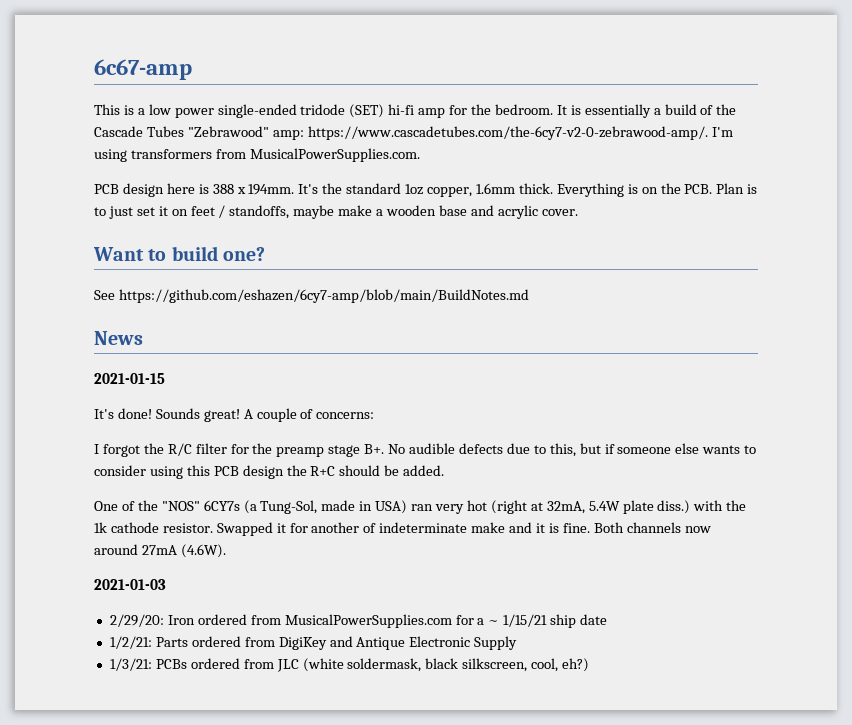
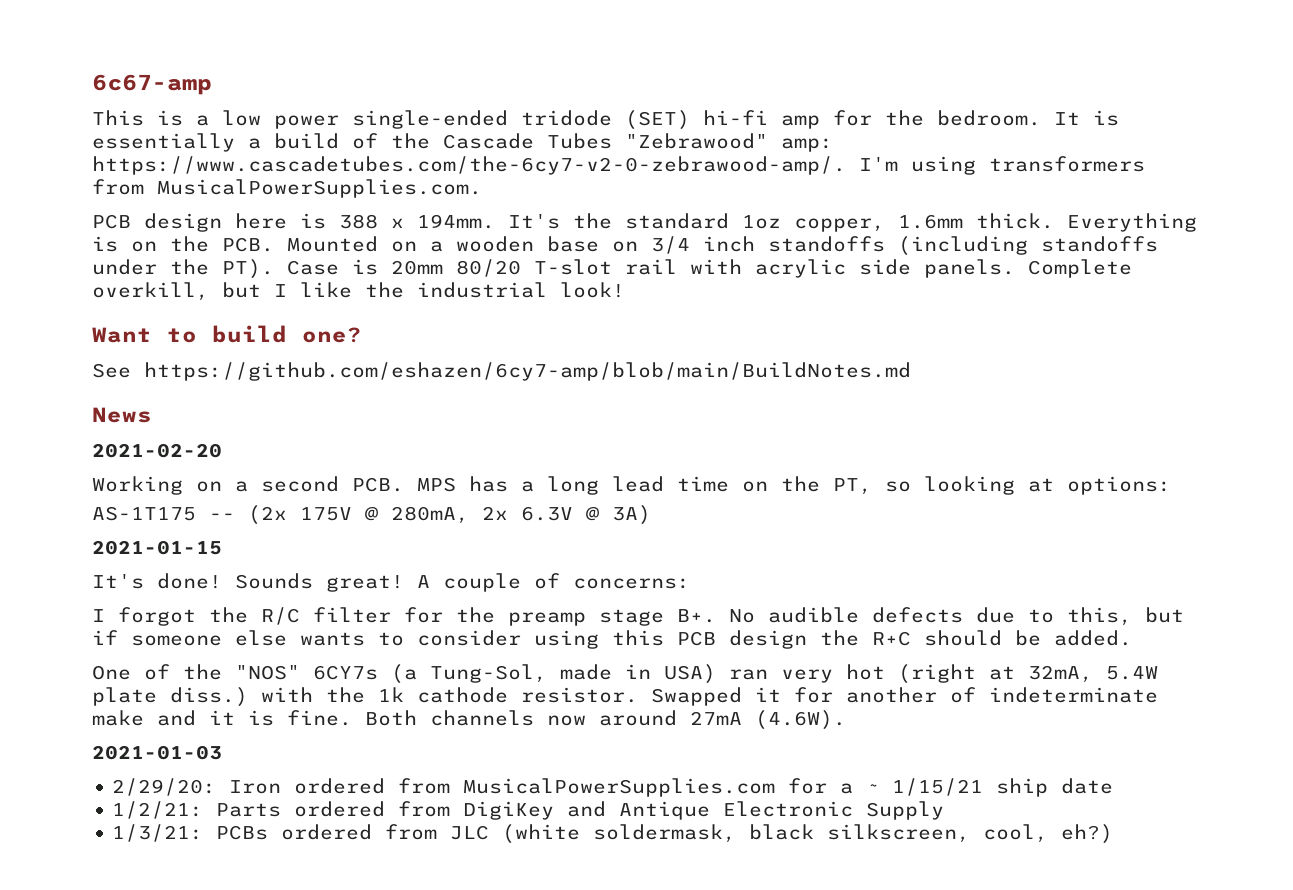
- Everything is on the PCB. Plan is to just set it on feet / standoffs, maybe make a wooden base and acrylic cover.
+ Everything is on the PCB. Mounted on a wooden base on 3/4 inch standoffs (including standoffs under the PT). Case is 20mm 80/20 T-slot rail with acrylic side panels. Complete overkill, but I like the industrial look!
+ 2021-02-20
+ Working on a second PCB. MPS has a long lead time on the PT, so looking at options:
+ AS-1T175 -- (2x 175V @ 280mA, 2x 6.3V @ 3A)

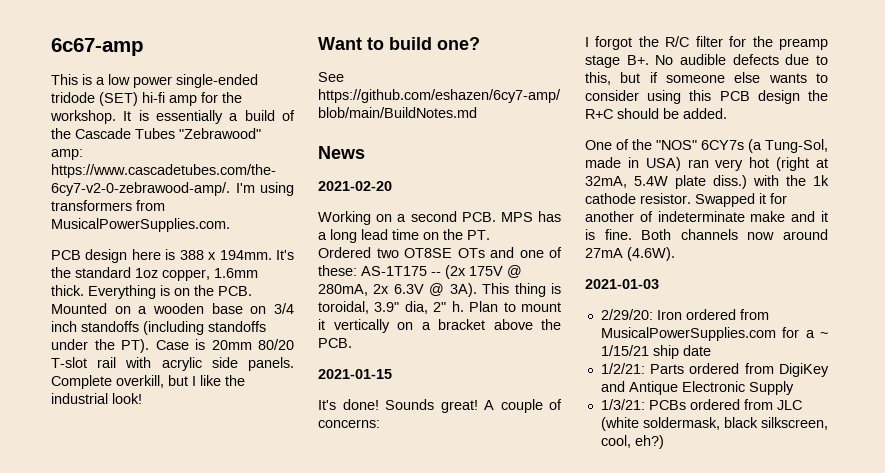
- This is a low power single-ended tridode (SET) hi-fi amp for the bedroom.
+ This is a low power single-ended tridode (SET) hi-fi amp for the workshop.
- Working on a second PCB. MPS has a long lead time on the PT, so looking at options:
- AS-1T175 -- (2x 175V @ 280mA, 2x 6.3V @ 3A)
+ Working on a second PCB. MPS has a long lead time on the PT.
+ Ordered two OT8SE OTs and one of these: AS-1T175 -- (2x 175V @ 280mA, 2x 6.3V @ 3A). This thing is toroidal, 3.9" dia, 2" h. Plan to mount it vertically on a bracket above the PCB.

